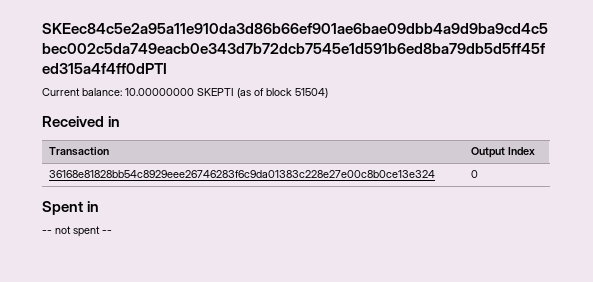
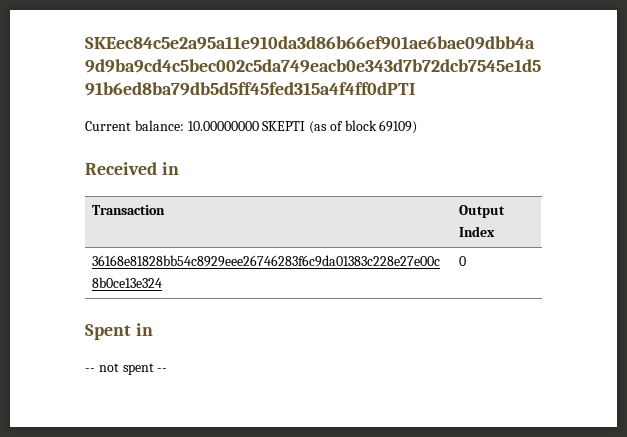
- Current balance: 10.00000000 SKEPTI (as of block 51504)
+ Current balance: 10.00000000 SKEPTI (as of block 69109)

